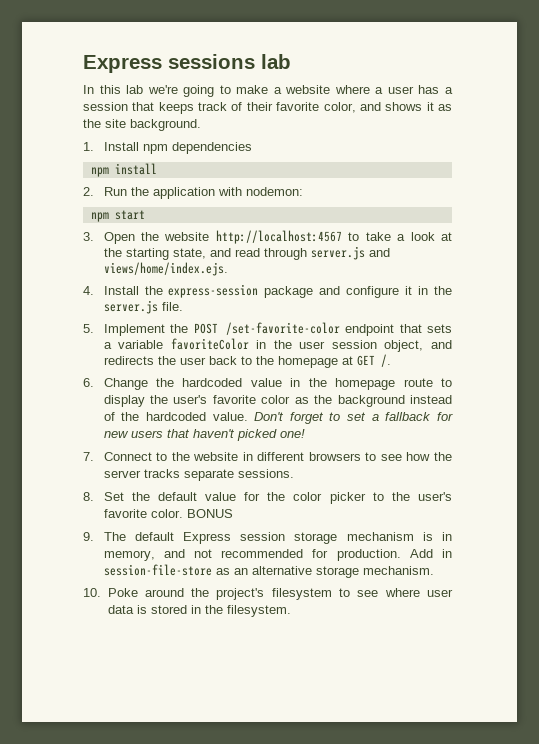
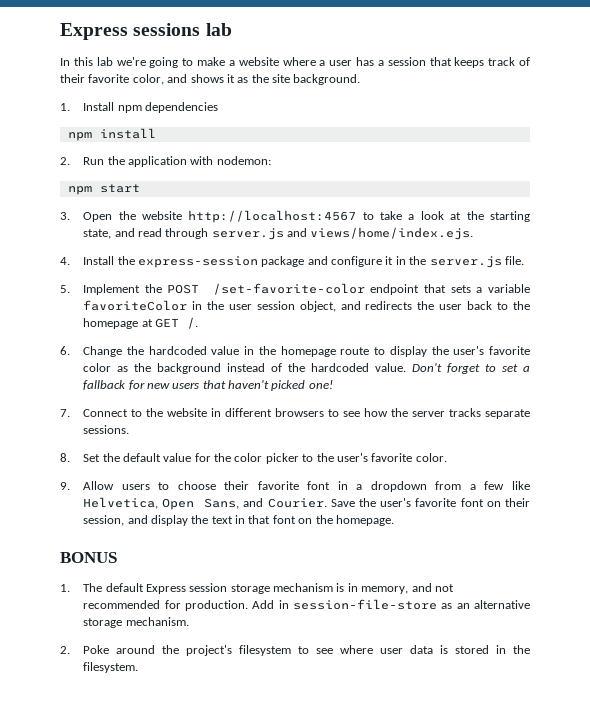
- 8. Set the default value for the color picker to the user's favorite color. BONUS
+ 8. Set the default value for the color picker to the user's favorite color.
+ 9. Allow users to choose their favorite font in a dropdown from a few like Helvetica, Open Sans, and Courier. Save the user's favorite font on their session, and display the text in that font on the homepage.
+ BONUS
- 9. The default Express session storage mechanism is in memory, and not recommended for production.
+ 1. The default Express session storage mechanism is in memory, and not recommended for production.
- 10. Poke around the project's filesystem to see where user data is stored in the filesystem.
+ 2. Poke around the project's filesystem to see where user data is stored in the filesystem.

